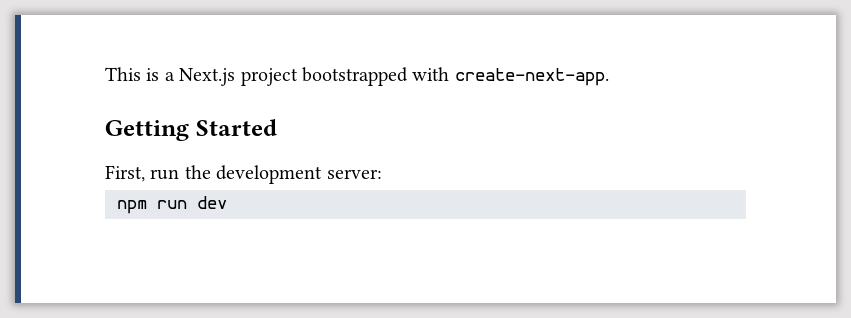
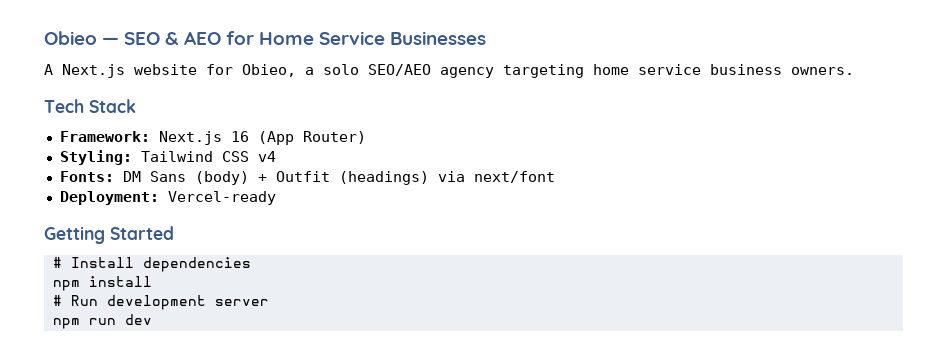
- This is a Next.js project bootstrapped with create-next-app.
+ Obieo — SEO & AEO for Home Service Businesses
+ A Next.js website for Obieo, a solo SEO/AEO agency targeting home service business owners.
+ Tech Stack
+ Framework: Next.js 16 (App Router)
+ Styling: Tailwind CSS v4
+ Fonts: DM Sans (body) + Outfit (headings) via next/font
+ Deployment: Vercel-ready
  Getting Started
- First, run the development server:
+ # Install dependencies
+ npm install
+ # Run development server

